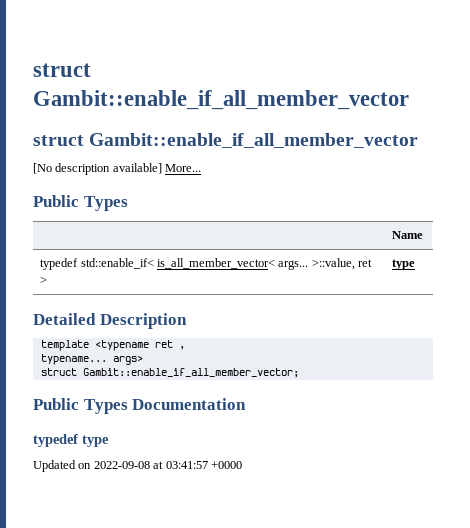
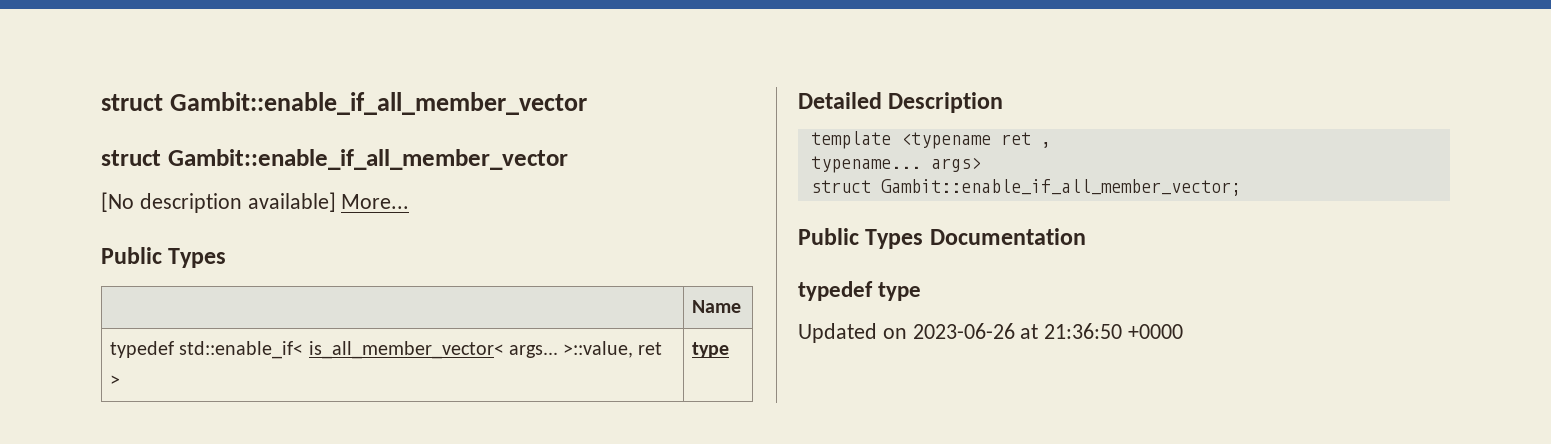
- Updated on 2022-09-08 at 03:41:57 +0000
+ Updated on 2023-06-26 at 21:36:50 +0000

